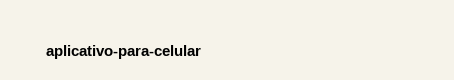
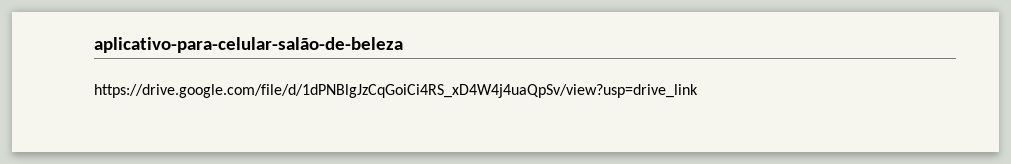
- aplicativo-para-celular
+ aplicativo-para-celular-salão-de-beleza
+ https://drive.google.com/file/d/1dPNBlgJzCqGoiCi4RS_xD4W4j4uaQpSv/view?usp=drive_link

